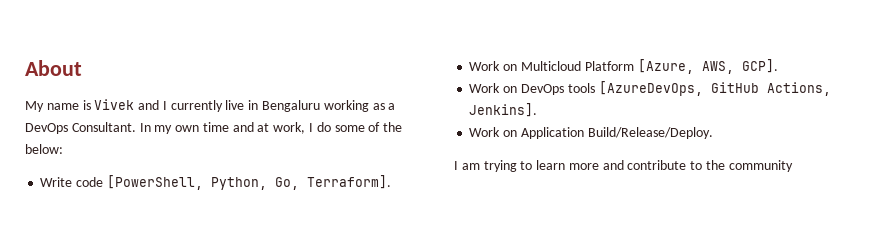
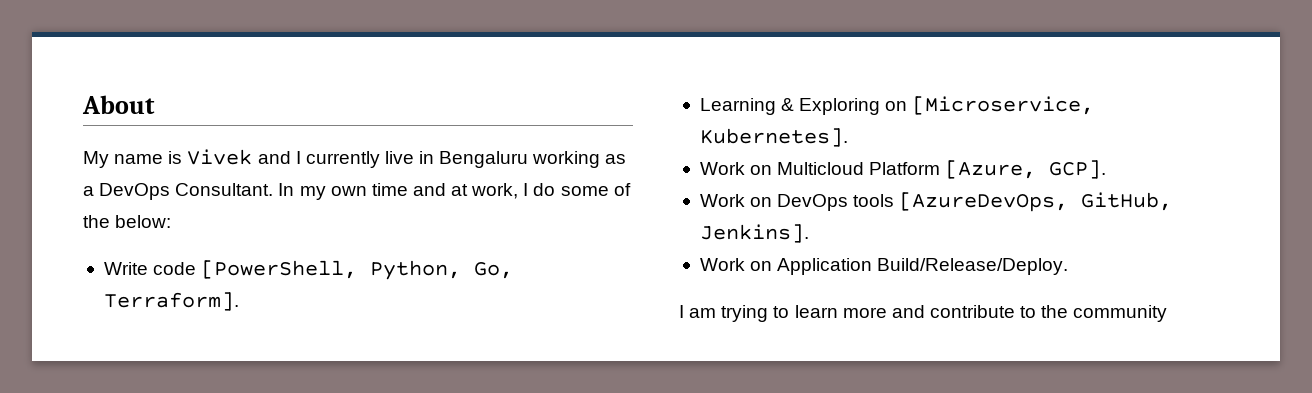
+ Learning & Exploring on [Microservice, Kubernetes].
- Work on Multicloud Platform [Azure, AWS, GCP].
+ Work on Multicloud Platform [Azure, GCP].
- Work on DevOps tools [AzureDevOps, GitHub Actions, Jenkins].
+ Work on DevOps tools [AzureDevOps, GitHub, Jenkins].

